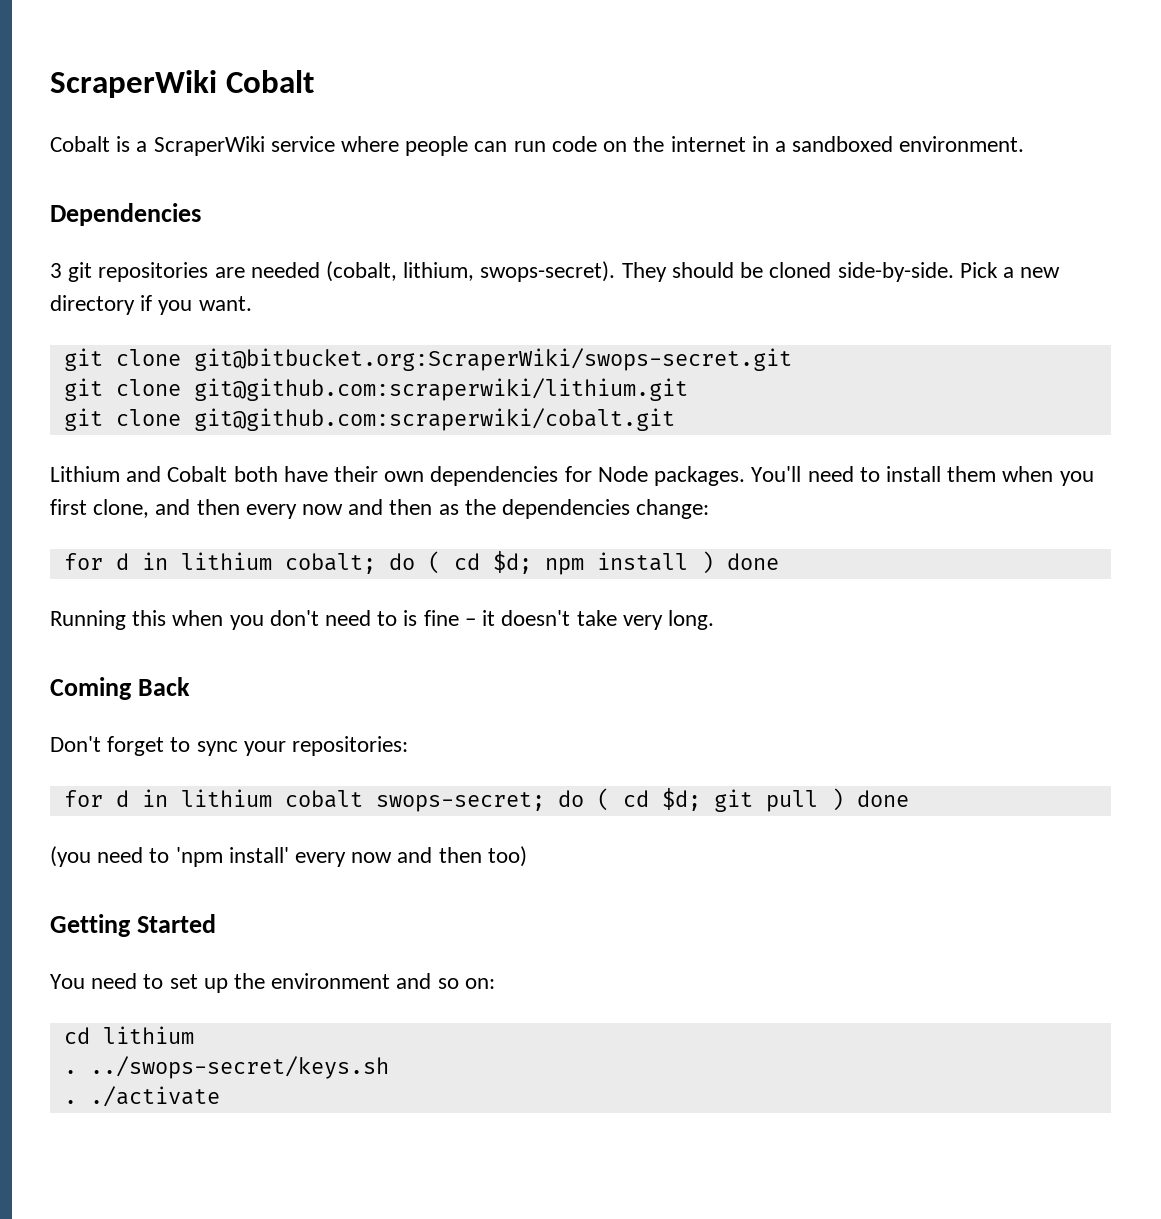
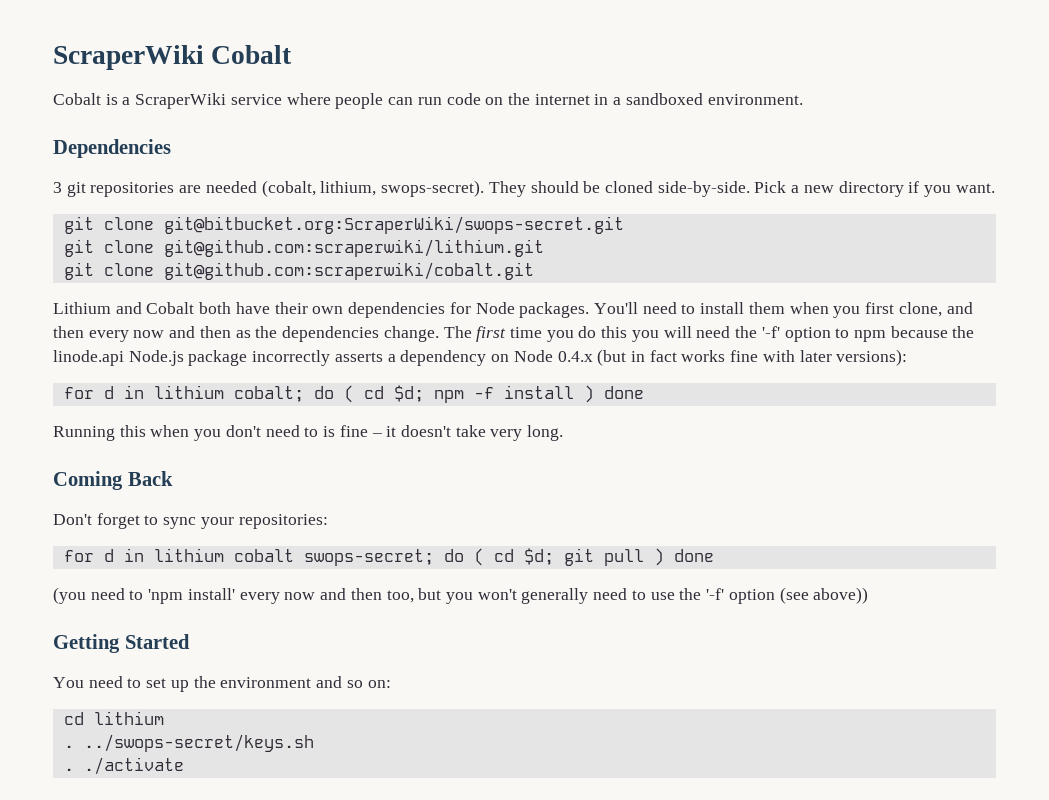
- You'll need to install them when you first clone, and then every now and then as the dependencies change:
+ You'll need to install them when you first clone, and then every now and then as the dependencies change. The first time you do this you will need the '-f' option to npm because the linode.api Node.js package incorrectly asserts a dependency on Node 0.4.x (but in fact works fine with later versions):
- for d in lithium cobalt; do ( cd $d; npm install ) done
+ for d in lithium cobalt; do ( cd $d; npm -f install ) done
- (you need to 'npm install' every now and then too)
+ (you need to 'npm install' every now and then too, but you won't generally need to use the '-f' option (see above))

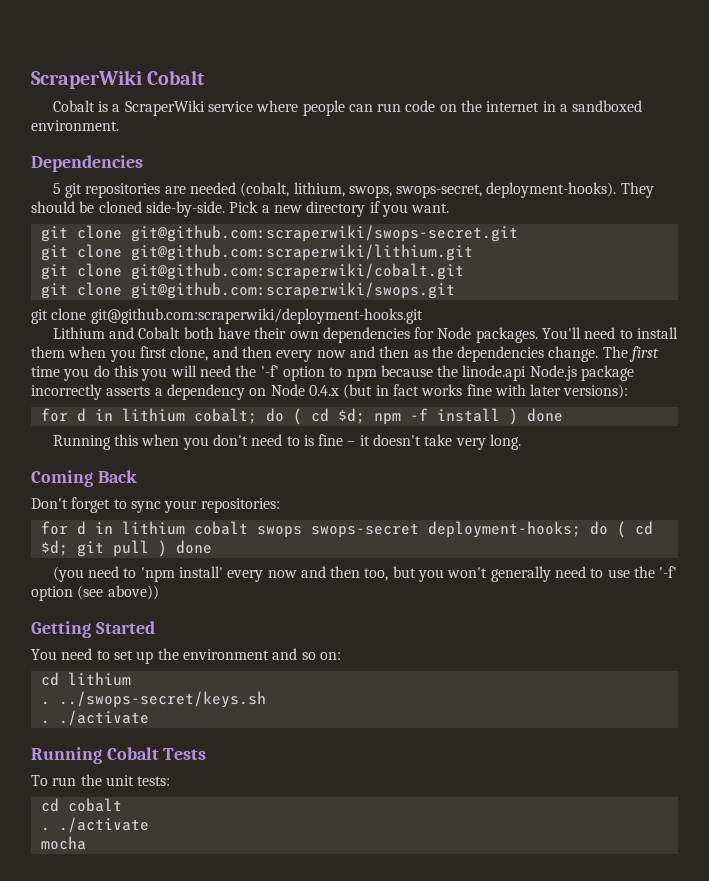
- 3 git repositories are needed (cobalt, lithium, swops-secret).
+ 5 git repositories are needed (cobalt, lithium, swops, swops-secret, deployment-hooks).
- git clone git@bitbucket.org:ScraperWiki/swops-secret.git
+ git clone git@github.com:scraperwiki/swops-secret.git
+ git clone git@github.com:scraperwiki/swops.git
+ git clone git@github.com:scraperwiki/deployment-hooks.git
- for d in lithium cobalt swops-secret; do ( cd $d; git pull ) done
+ for d in lithium cobalt swops swops-secret deployment-hooks; do ( cd $d; git pull ) done
+ Running Cobalt Tests
+ To run the unit tests:
+ cd cobalt
+ . ./activate
+ mocha

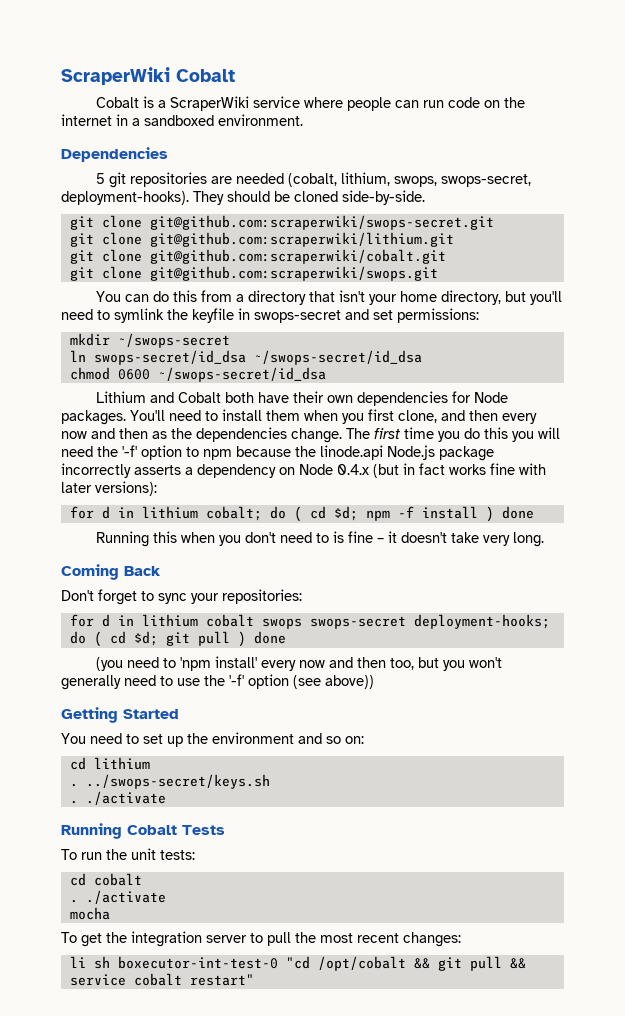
- Pick a new directory if you want.
- git clone git@github.com:scraperwiki/deployment-hooks.git
+ You can do this from a directory that isn't your home directory, but you'll need to symlink the keyfile in swops-secret and set permissions:
+ mkdir ~/swops-secret
+ ln swops-secret/id_dsa ~/swops-secret/id_dsa
+ chmod 0600 ~/swops-secret/id_dsa
+ To get the integration server to pull the most recent changes:
+ li sh boxecutor-int-test-0 "cd /opt/cobalt && git pull && service cobalt restart"

